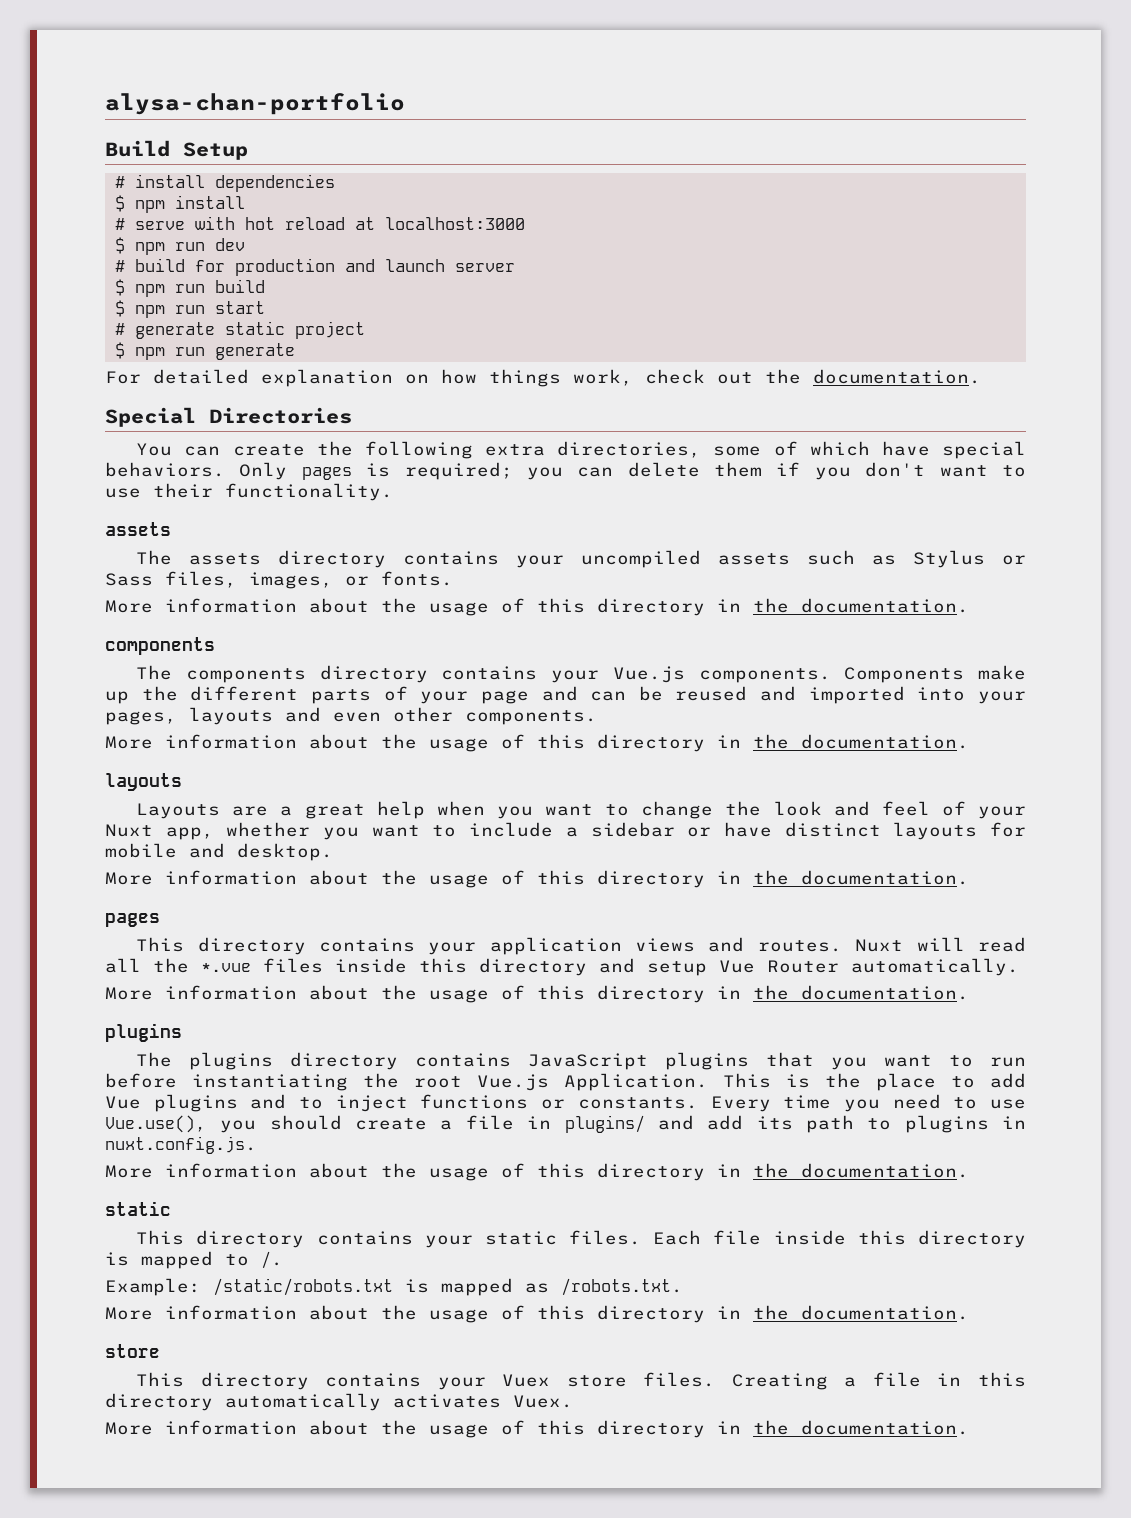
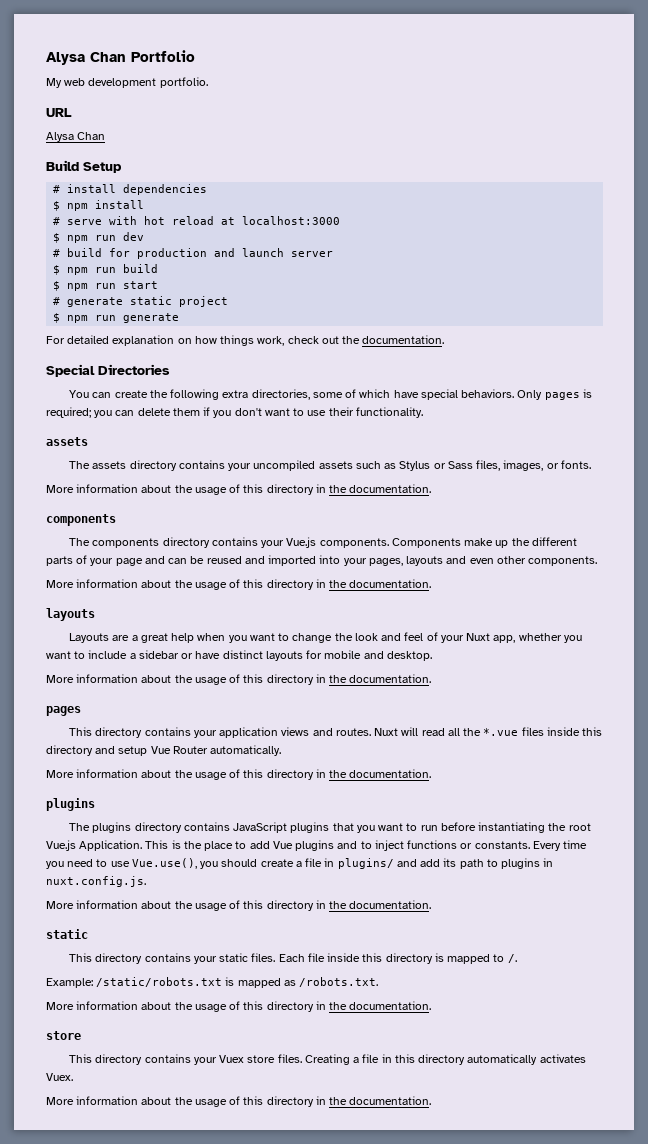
- alysa-chan-portfolio
+ Alysa Chan Portfolio
+ My web development portfolio.
+ URL
+ Alysa Chan

